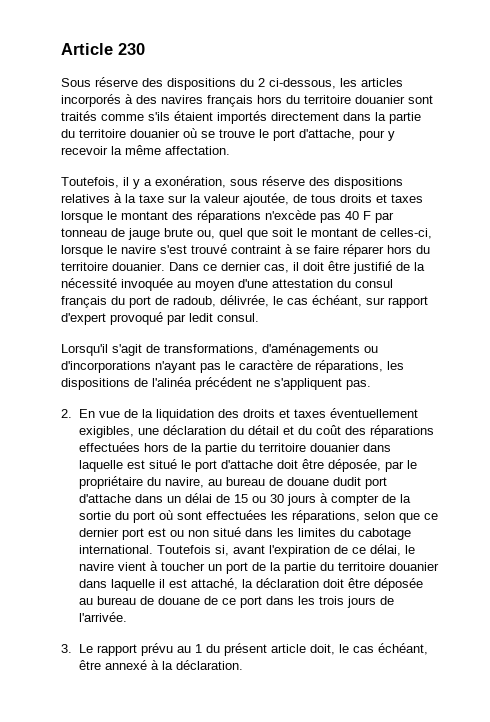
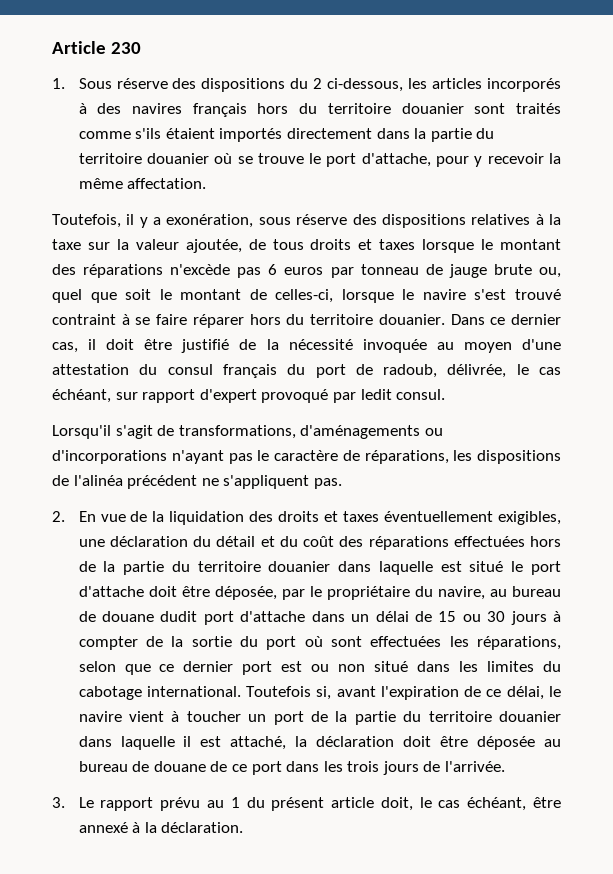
- Sous réserve des dispositions du 2 ci-dessous, les articles incorporés à des navires français hors du territoire douanier sont traités comme s'ils étaient importés directement dans la partie du territoire douanier où se trouve le port d'attache, pour y recevoir la même affectation.
+ 1. Sous réserve des dispositions du 2 ci-dessous, les articles incorporés à des navires français hors du territoire douanier sont traités comme s'ils étaient importés directement dans la partie du territoire douanier où se trouve le port d'attache, pour y recevoir la même affectation.
- Toutefois, il y a exonération, sous réserve des dispositions relatives à la taxe sur la valeur ajoutée, de tous droits et taxes lorsque le montant des réparations n'excède pas 40 F par tonneau de jauge brute ou, quel que soit le montant de celles-ci, lorsque le navire s'est trouvé contraint à se faire réparer hors du territoire douanier.
+ Toutefois, il y a exonération, sous réserve des dispositions relatives à la taxe sur la valeur ajoutée, de tous droits et taxes lorsque le montant des réparations n'excède pas 6 euros par tonneau de jauge brute ou, quel que soit le montant de celles-ci, lorsque le navire s'est trouvé contraint à se faire réparer hors du territoire douanier.

